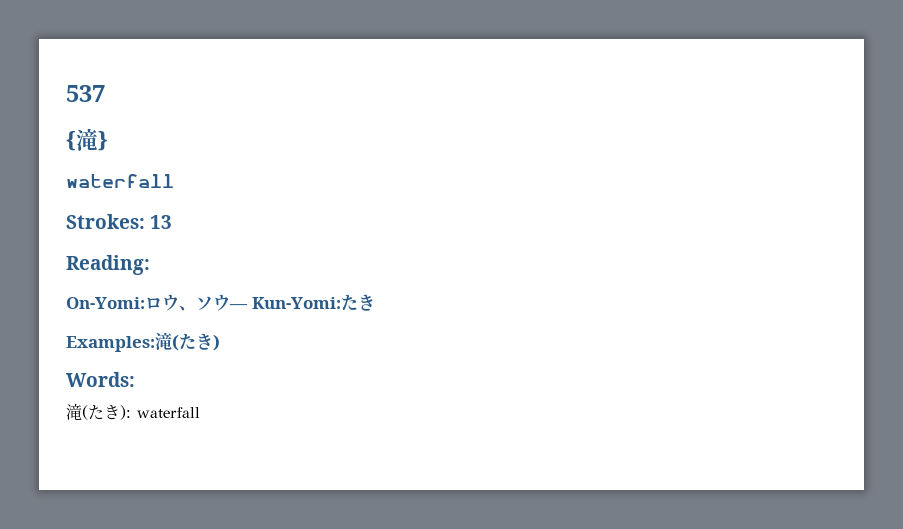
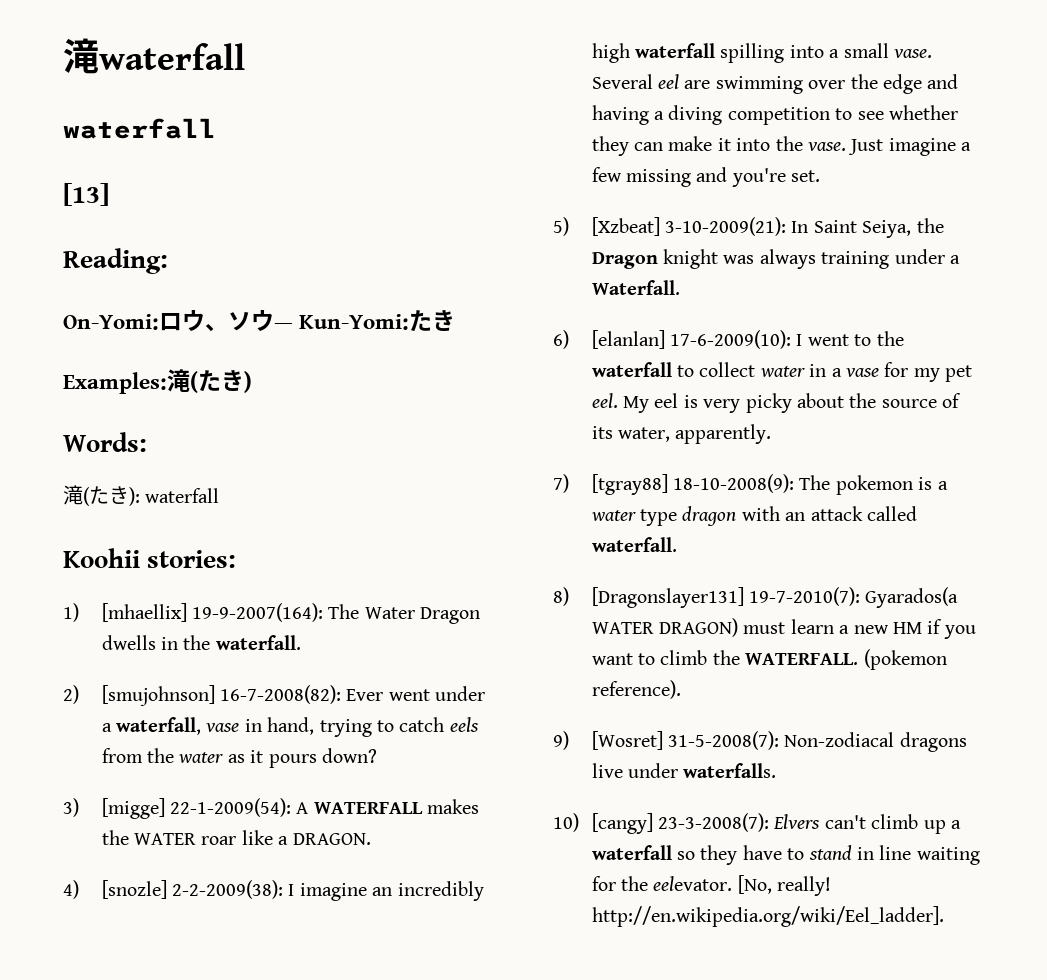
- 537
- {滝}
+ 滝waterfall
  waterfall
- Strokes: 13
+ [13]
+ Koohii stories:
+ 1) [mhaellix] 19-9-2007(164): The Water Dragon dwells in the waterfall.
+ 2) [smujohnson] 16-7-2008(82): Ever went under a waterfall, vase in hand, trying to catch eels from the water as it pours down?
+ 3) [migge] 22-1-2009(54): A WATERFALL makes the WATER roar like a DRAGON.
+ 4) [snozle] 2-2-2009(38): I imagine an incredibly high waterfall spilling into a small vase. Several eel are swimming over the edge and having a diving competition to see whether they can make it into the vase. Just imagine a few missing and you're set.
+ 5) [Xzbeat] 3-10-2009(21): In Saint Seiya, the Dragon knight was always training under a Waterfall.
+ 6) [elanlan] 17-6-2009(10): I went to the waterfall to collect water in a vase for my pet eel. My eel is very picky about the source of its water, apparently.
+ 7) [tgray88] 18-10-2008(9): The pokemon is a water type dragon with an attack called waterfall.
+ 8) [Dragonslayer131] 19-7-2010(7): Gyarados(a WATER DRAGON) must learn a new HM if you want to climb the WATERFALL. (pokemon reference).
+ 9) [Wosret] 31-5-2008(7): Non-zodiacal dragons live under waterfalls.
+ 10) [cangy] 23-3-2008(7): Elvers can't climb up a waterfall so they have to stand in line waiting for the eelevator. [No, really! http://en.wikipedia.org/wiki/Eel_ladder].

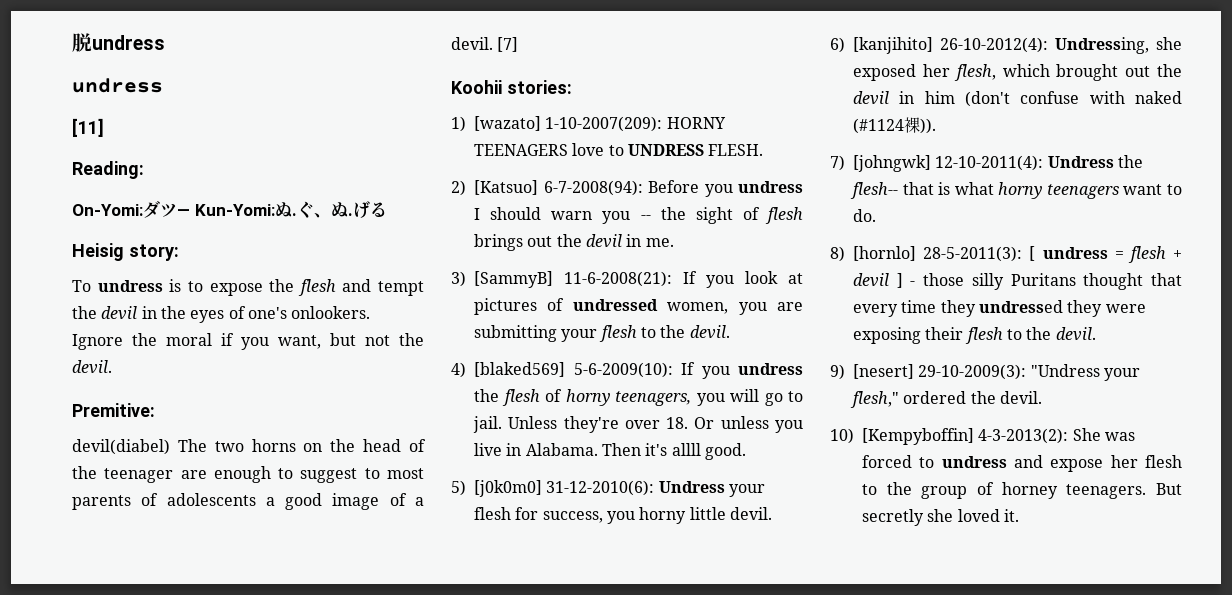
- 滝waterfall
- waterfall
- [13]
+ 脱undress
+ undress
+ [11]
- On-Yomi:ロウ、ソウ— Kun-Yomi:たき
- Examples:滝(たき)
- Words:
- 滝(たき): waterfall
+ On-Yomi:ダツ— Kun-Yomi:ぬ.ぐ、ぬ.げる
+ Heisig story:
+ To undress is to expose the flesh and tempt the devil in the eyes of one's onlookers. Ignore the moral if you want, but not the devil.
+ Premitive:
+ devil(diabel) The two horns on the head of the teenager are enough to suggest to most parents of adolescents a good image of a devil. [7]
  Koohii stories:
- 1) [mhaellix] 19-9-2007(164): The Water Dragon dwells in the waterfall.
- 2) [smujohnson] 16-7-2008(82): Ever went under a waterfall, vase in hand, trying to catch eels from the water as it pours down?
- 3) [migge] 22-1-2009(54): A WATERFALL makes the WATER roar like a DRAGON.
- 4) [snozle] 2-2-2009(38): I imagine an incredibly high waterfall spilling into a small vase. Several eel are swimming over the edge and having a diving competition to see whether they can make it into the vase. Just imagine a few missing and you're set.
- 5) [Xzbeat] 3-10-2009(21): In Saint Seiya, the Dragon knight was always training under a Waterfall.
- 6) [elanlan] 17-6-2009(10): I went to the waterfall to collect water in a vase for my pet eel. My eel is very picky about the source of its water, apparently.
- 7) [tgray88] 18-10-2008(9): The pokemon is a water type dragon with an attack called waterfall.
- 8) [Dragonslayer131] 19-7-2010(7): Gyarados(a WATER DRAGON) must learn a new HM if you want to climb the WATERFALL. (pokemon reference).
- 9) [Wosret] 31-5-2008(7): Non-zodiacal dragons live under waterfalls.
- 10) [cangy] 23-3-2008(7): Elvers can't climb up a waterfall so they have to stand in line waiting for the eelevator. [No, really! http://en.wikipedia.org/wiki/Eel_ladder].
+ 1) [wazato] 1-10-2007(209): HORNY TEENAGERS love to UNDRESS FLESH.
+ 2) [Katsuo] 6-7-2008(94): Before you undress I should warn you -- the sight of flesh brings out the devil in me.
+ 3) [SammyB] 11-6-2008(21): If you look at pictures of undressed women, you are submitting your flesh to the devil.
+ 4) [blaked569] 5-6-2009(10): If you undress the flesh of horny teenagers, you will go to jail. Unless they're over 18. Or unless you live in Alabama. Then it's allll good.
+ 5) [j0k0m0] 31-12-2010(6): Undress your flesh for success, you horny little devil.
+ 6) [kanjihito] 26-10-2012(4): Undressing, she exposed her flesh, which brought out the devil in him (don't confuse with naked (#1124裸)).
+ 7) [johngwk] 12-10-2011(4): Undress the flesh-- that is what horny teenagers want to do.
+ 8) [hornlo] 28-5-2011(3): [ undress = flesh + devil ] - those silly Puritans thought that every time they undressed they were exposing their flesh to the devil.
+ 9) [nesert] 29-10-2009(3): "Undress your flesh," ordered the devil.
+ 10) [Kempyboffin] 4-3-2013(2): She was forced to undress and expose her flesh to the group of horney teenagers. But secretly she loved it.

